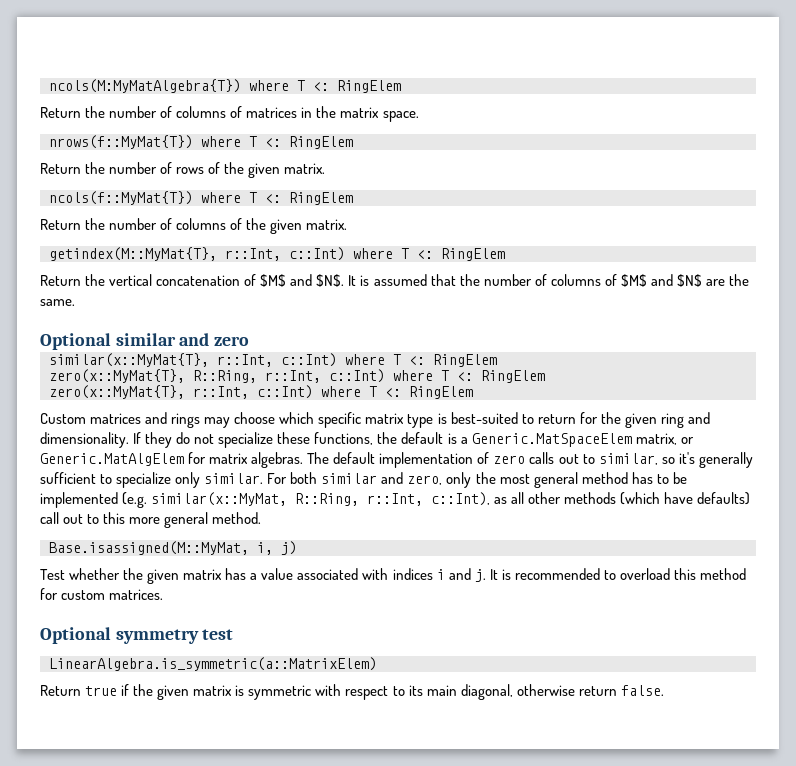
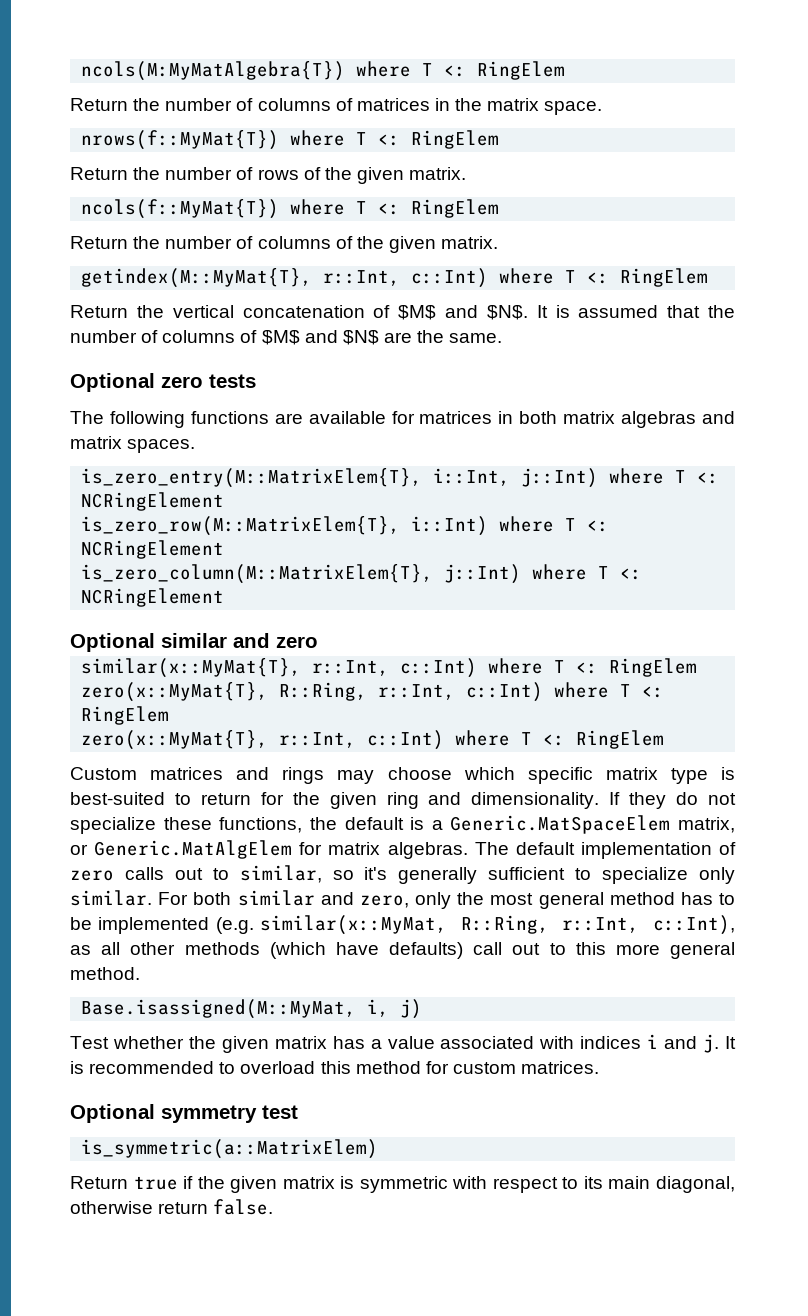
+ Optional zero tests
+ The following functions are available for matrices in both matrix algebras and matrix spaces.
+ is_zero_entry(M::MatrixElem{T}, i::Int, j::Int) where T <: NCRingElement
+ is_zero_row(M::MatrixElem{T}, i::Int) where T <: NCRingElement
+ is_zero_column(M::MatrixElem{T}, j::Int) where T <: NCRingElement
- LinearAlgebra.is_symmetric(a::MatrixElem)
+ is_symmetric(a::MatrixElem)

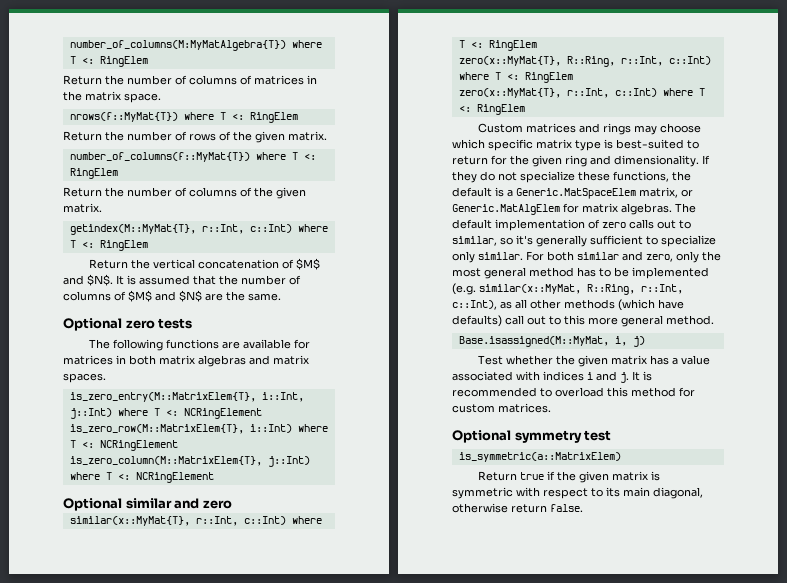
- ncols(M:MyMatAlgebra{T}) where T <: RingElem
+ number_of_columns(M:MyMatAlgebra{T}) where T <: RingElem
- ncols(f::MyMat{T}) where T <: RingElem
+ number_of_columns(f::MyMat{T}) where T <: RingElem

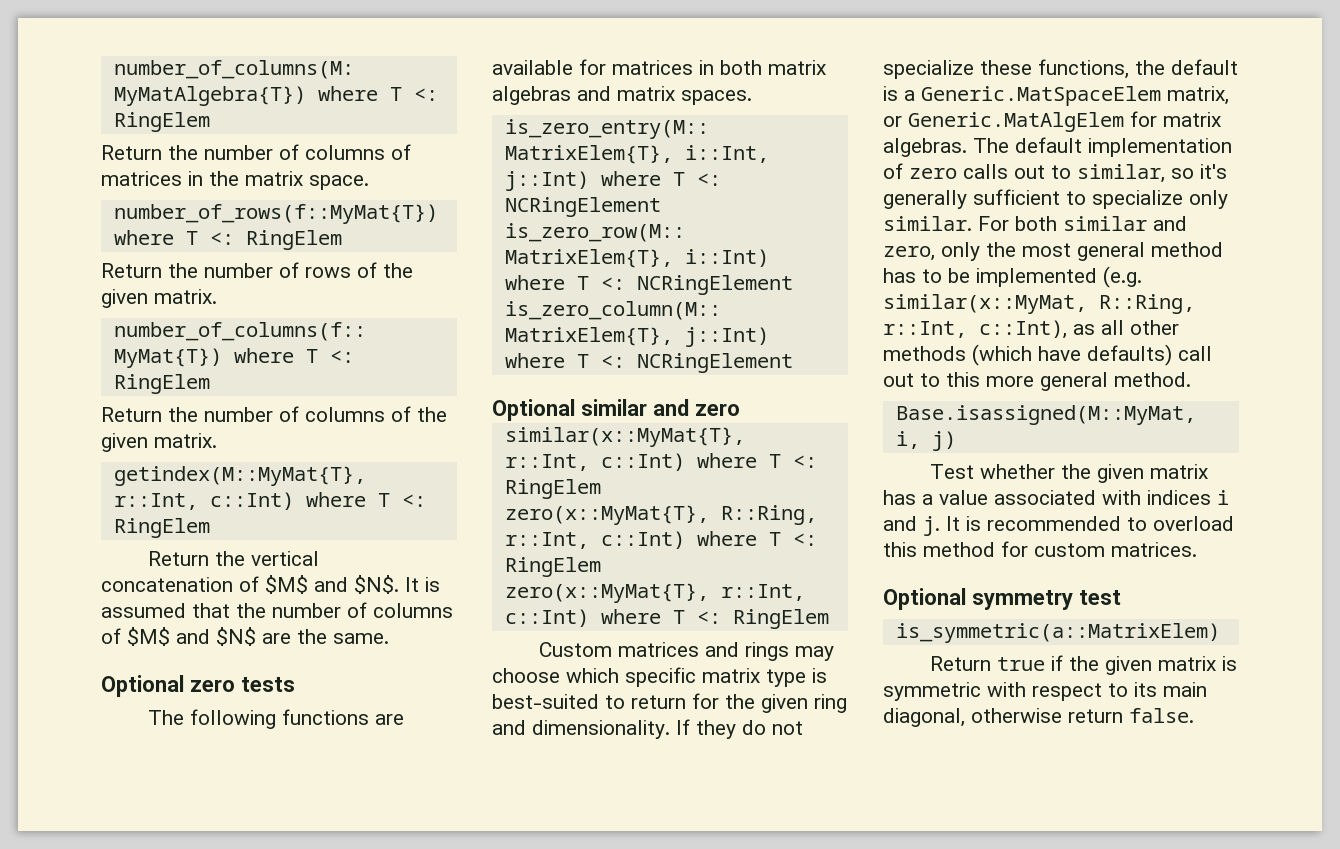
- nrows(f::MyMat{T}) where T <: RingElem
+ number_of_rows(f::MyMat{T}) where T <: RingElem

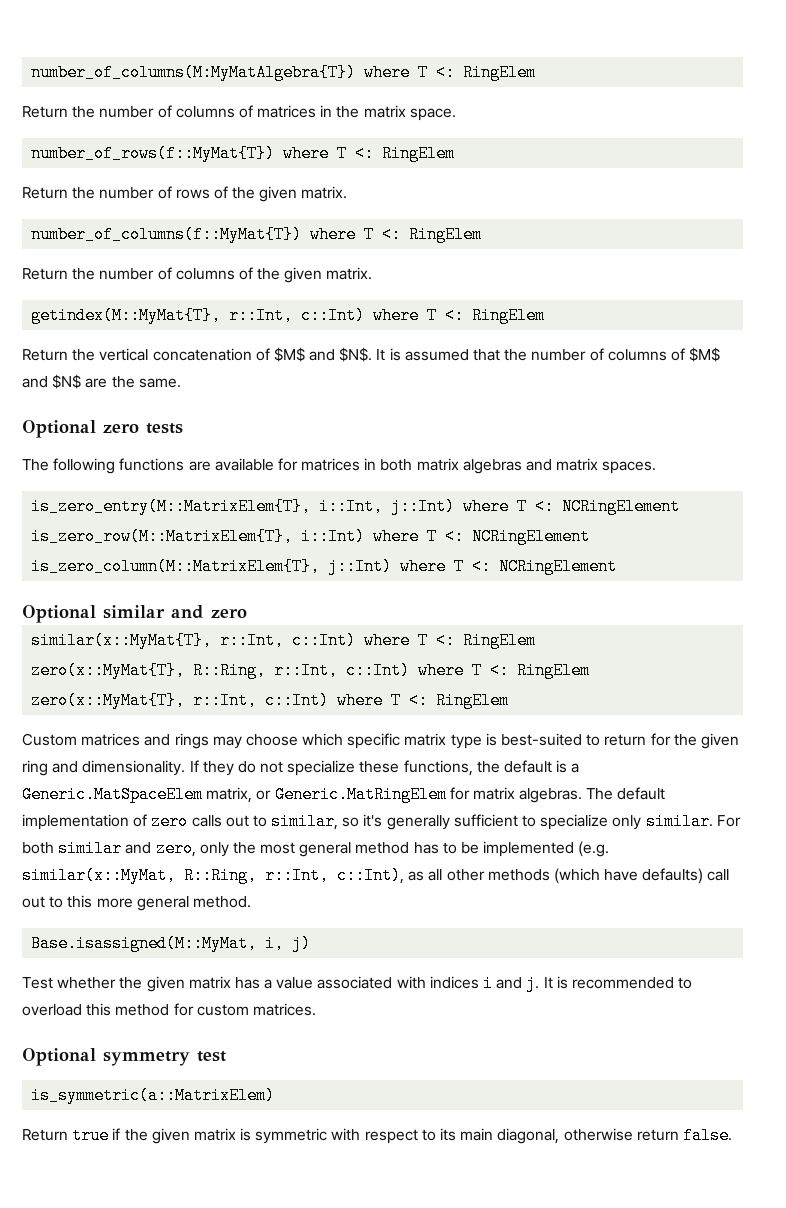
- If they do not specialize these functions, the default is a Generic.MatSpaceElem matrix, or Generic.MatAlgElem for matrix algebras.
+ If they do not specialize these functions, the default is a Generic.MatSpaceElem matrix, or Generic.MatRingElem for matrix algebras.

